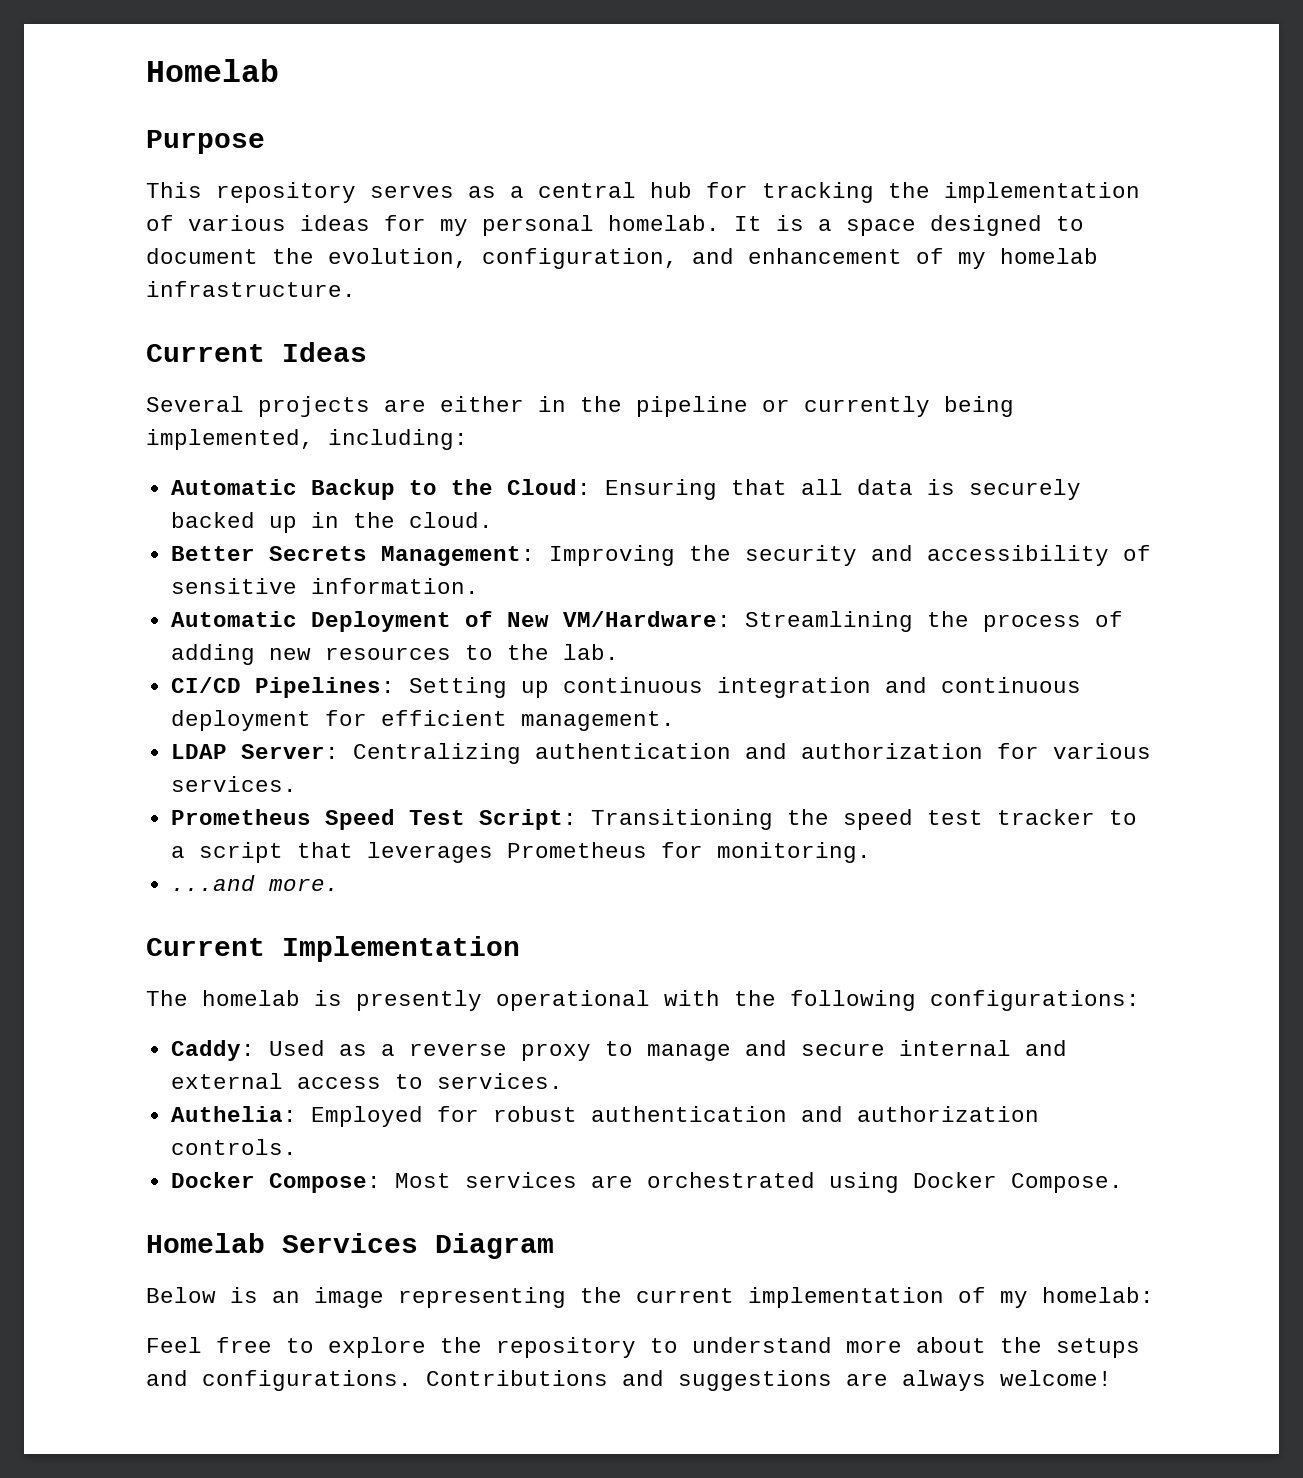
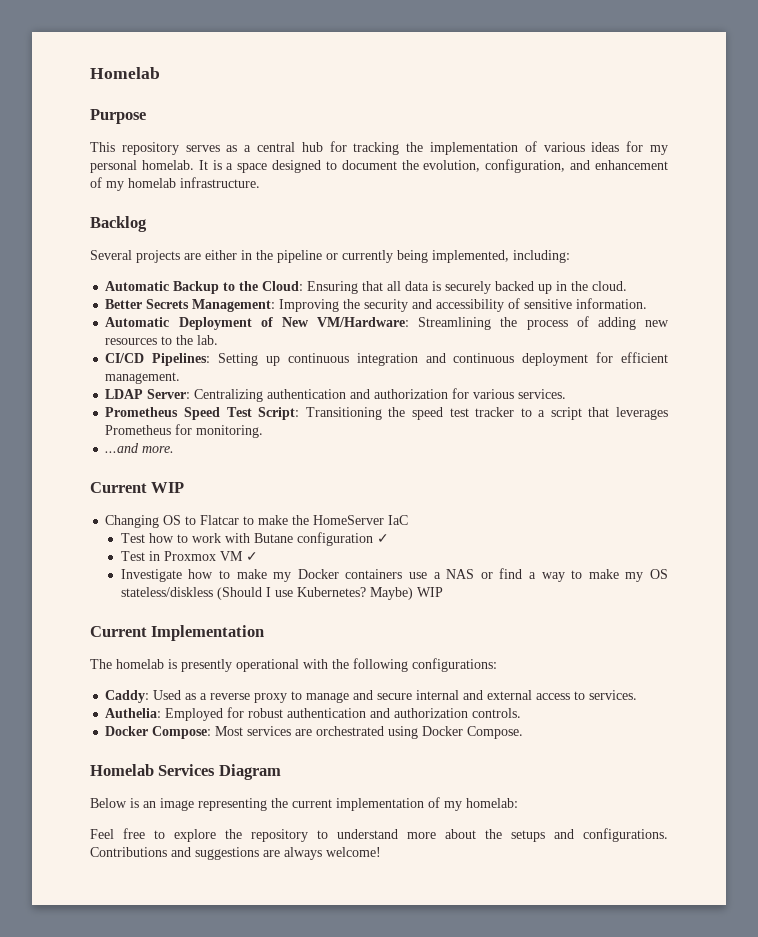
- Current Ideas
+ Backlog
+ Current WIP
+ Changing OS to Flatcar to make the HomeServer IaC
+ Test how to work with Butane configuration ✓
+ Test in Proxmox VM ✓
+ Investigate how to make my Docker containers use a NAS or find a way to make my OS stateless/diskless (Should I use Kubernetes? Maybe) WIP

